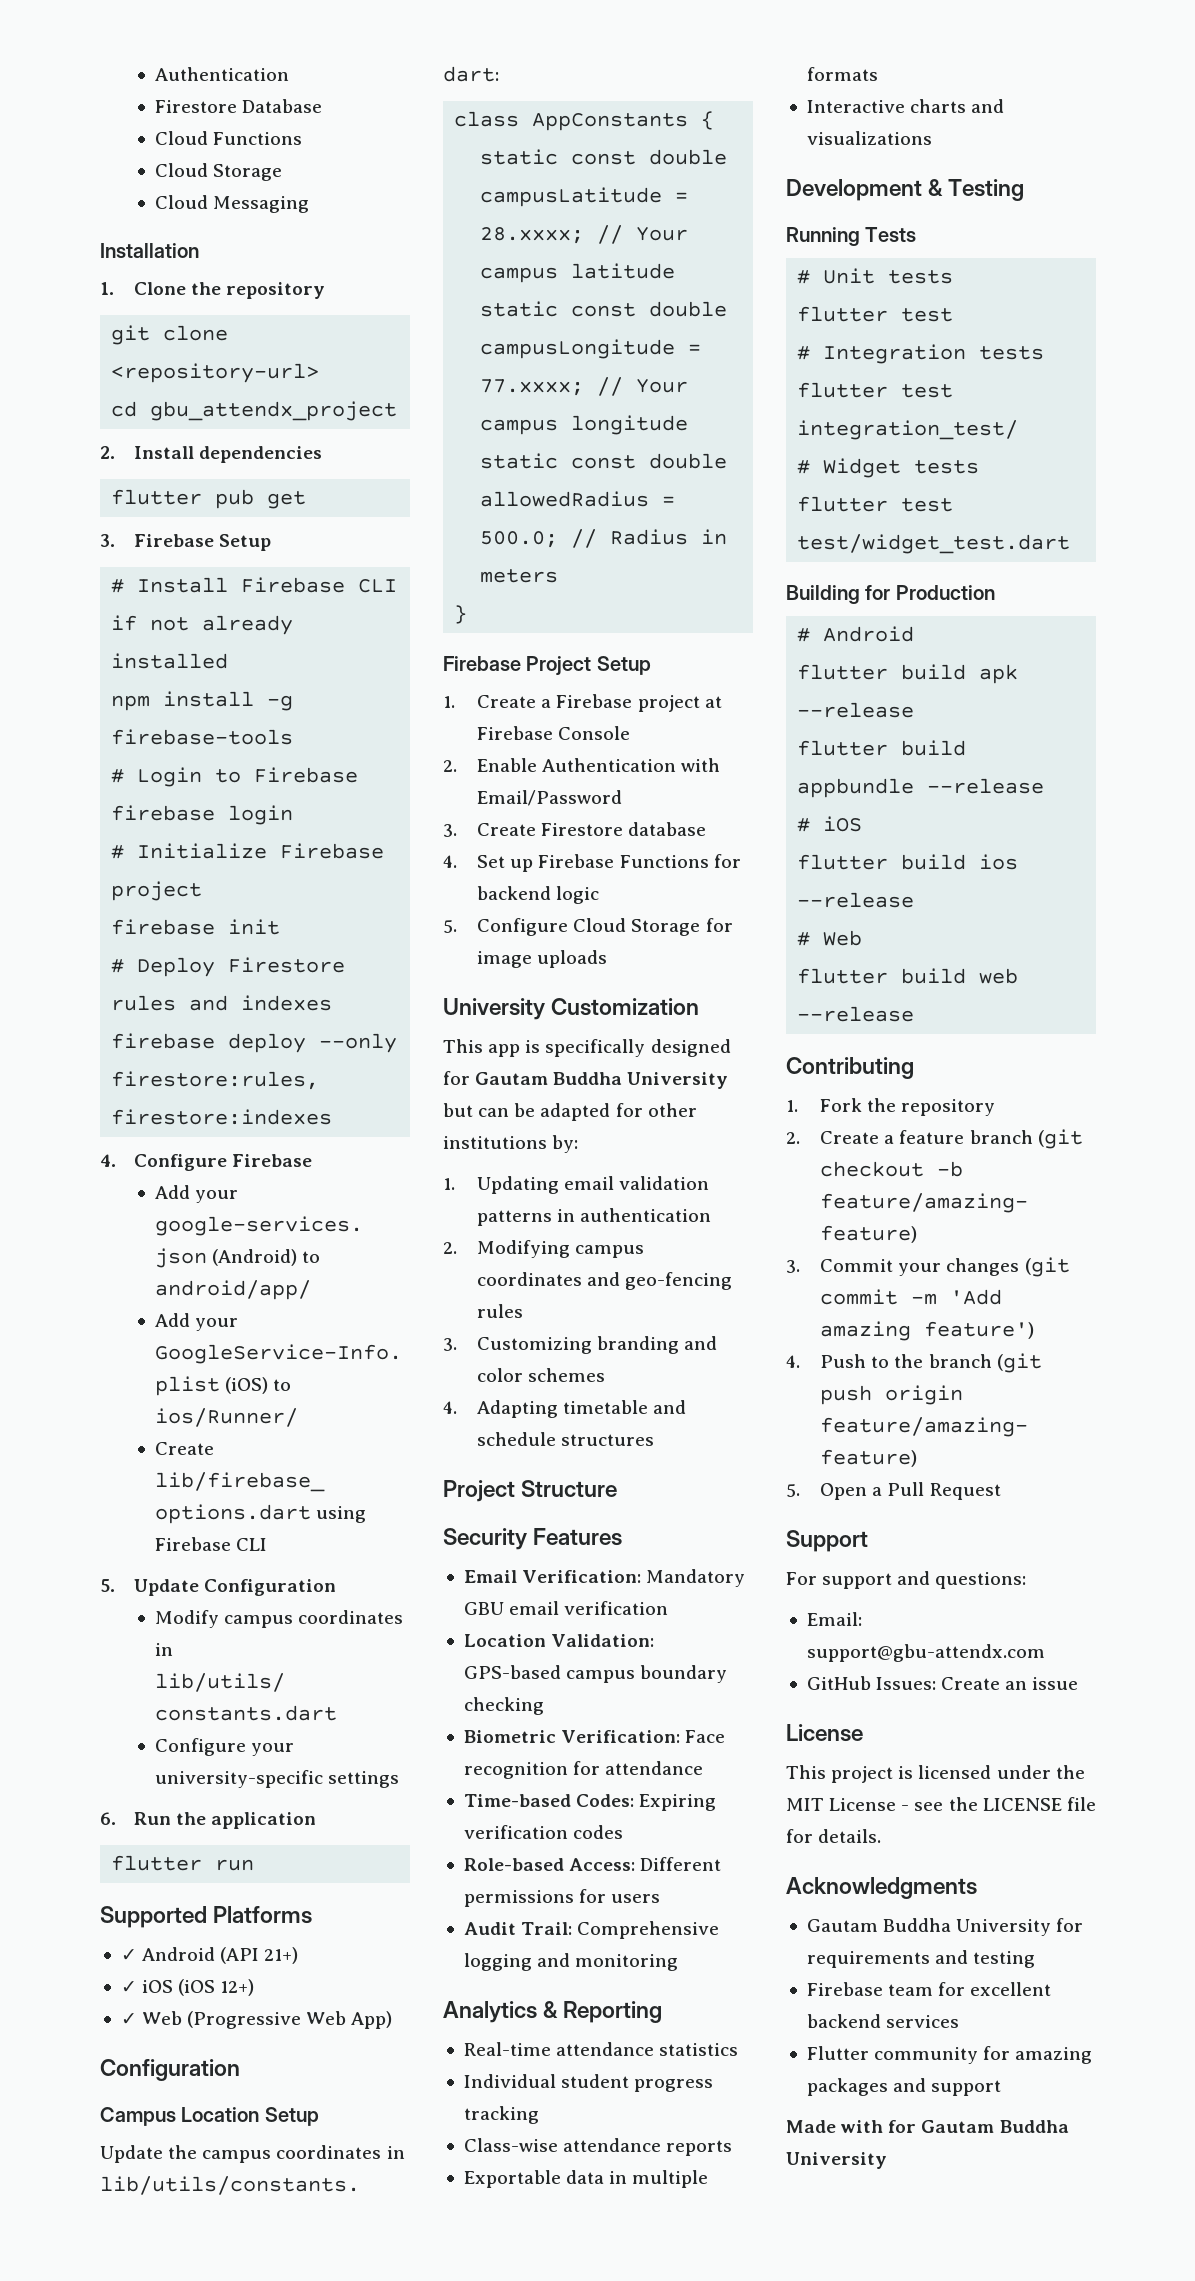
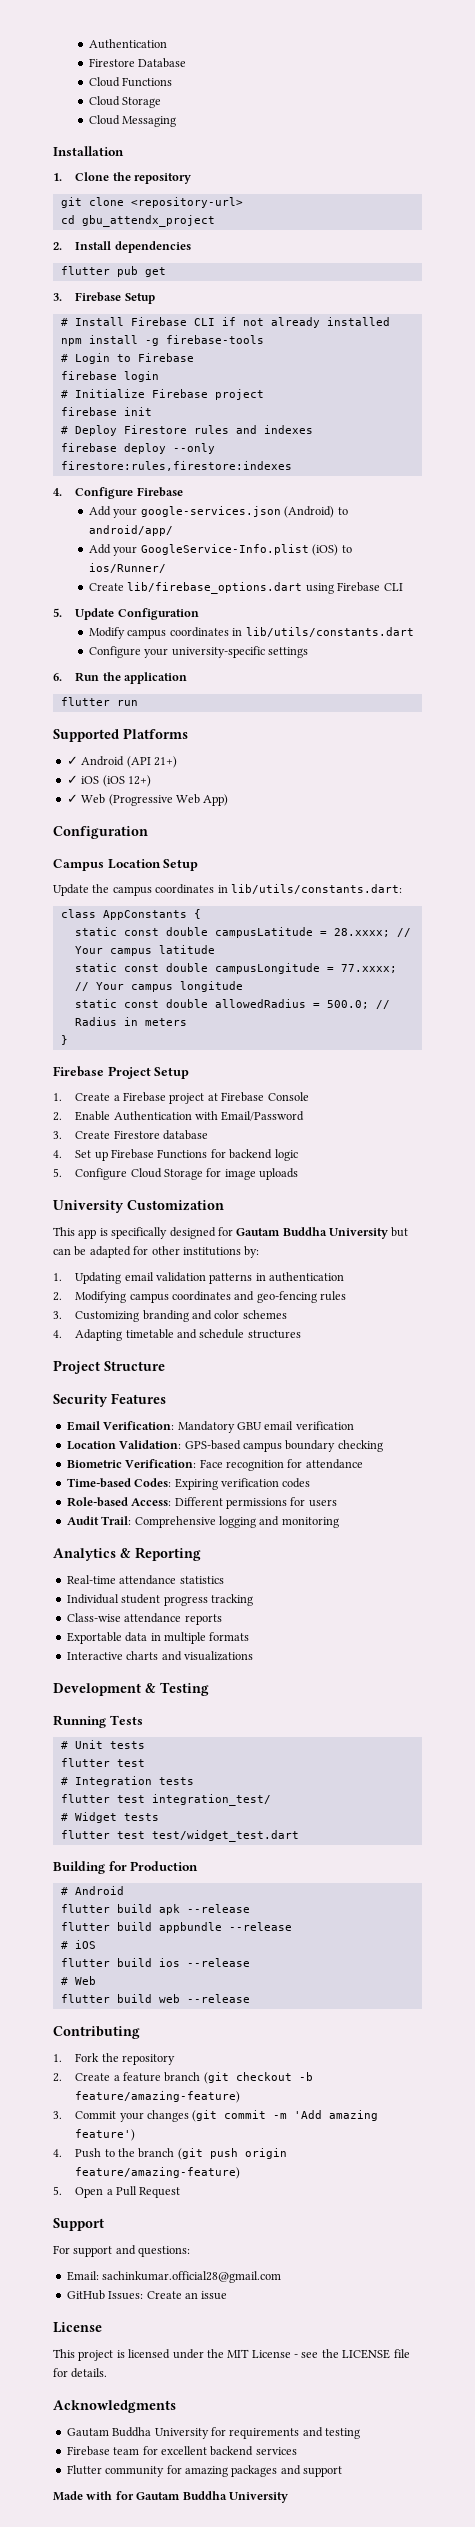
- Email: support@gbu-attendx.com
+ Email: sachinkumar.official28@gmail.com

